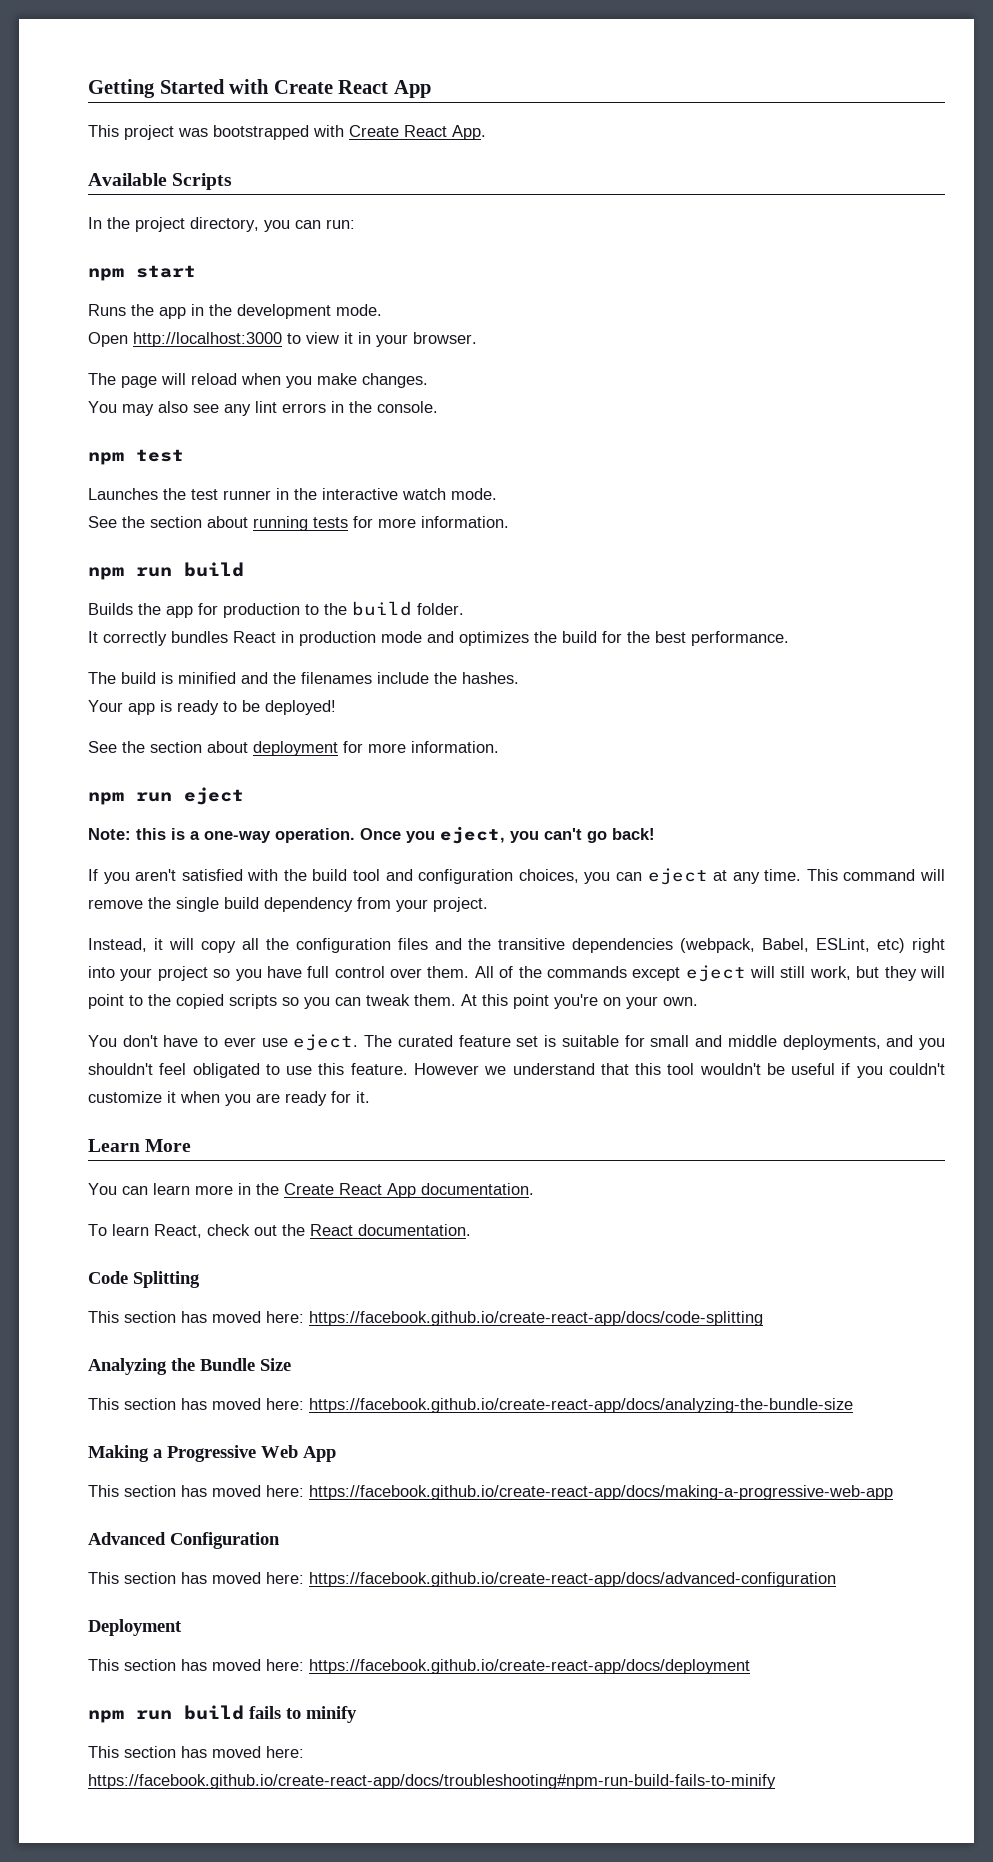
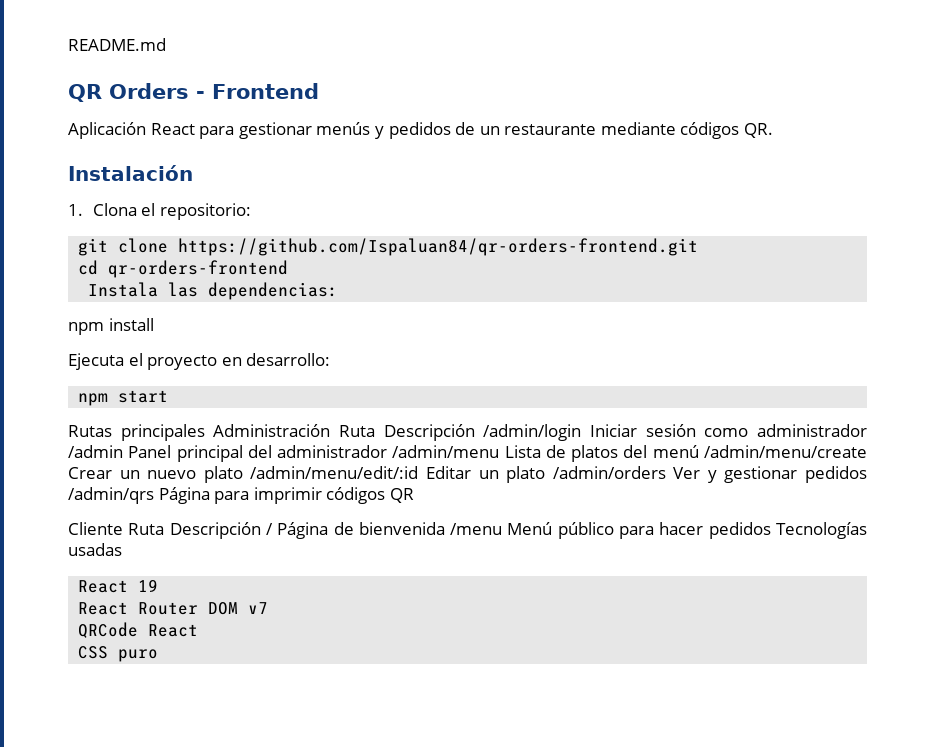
- Getting Started with Create React App
- This project was bootstrapped with Create React App.
- Available Scripts
- In the project directory, you can run:
+ README.md
+ QR Orders - Frontend
+ Aplicación React para gestionar menús y pedidos de un restaurante mediante códigos QR.
+ Instalación
+ 1. Clona el repositorio:
+ git clone https://github.com/Ispaluan84/qr-orders-frontend.git
+ cd qr-orders-frontend
+ Instala las dependencias:
+ npm install
+ Ejecuta el proyecto en desarrollo:
  npm start
- Runs the app in the development mode.
- Open http://localhost:3000 to view it in your browser.
- The page will reload when you make changes.
- You may also see any lint errors in the console.
- npm test
- Launches the test runner in the interactive watch mode.
- See the section about running tests for more information.
- npm run build
- Builds the app for production to the build folder.
- It correctly bundles React in production mode and optimizes the build for the best performance.
- The build is minified and the filenames include the hashes.
- Your app is ready to be deployed!
- See the section about deployment for more information.
- npm run eject
- Note: this is a one-way operation. Once you eject, you can't go back!
- If you aren't satisfied with the build tool and configuration choices, you can eject at any time. This command will remove the single build dependency from your project.
- Instead, it will copy all the configuration files and the transitive dependencies (webpack, Babel, ESLint, etc) right into your project so you have full control over them. All of the commands except eject will still work, but they will point to the copied scripts so you can tweak them. At this point you're on your own.
- You don't have to ever use eject. The curated feature set is suitable for small and middle deployments, and you shouldn't feel obligated to use this feature. However we understand that this tool wouldn't be useful if you couldn't customize it when you are ready for it.
- Learn More
- You can learn more in the Create React App documentation.
- To learn React, check out the React documentation.
- Code Splitting
- This section has moved here: https://facebook.github.io/create-react-app/docs/code-splitting
- Analyzing the Bundle Size
- This section has moved here: https://facebook.github.io/create-react-app/docs/analyzing-the-bundle-size
- Making a Progressive Web App
- This section has moved here: https://facebook.github.io/create-react-app/docs/making-a-progressive-web-app
- Advanced Configuration
- This section has moved here: https://facebook.github.io/create-react-app/docs/advanced-configuration
- Deployment
- This section has moved here: https://facebook.github.io/create-react-app/docs/deployment
- npm run build fails to minify
- This section has moved here: https://facebook.github.io/create-react-app/docs/troubleshooting#npm-run-build-fails-to-minify
+ Rutas principales Administración Ruta Descripción /admin/login Iniciar sesión como administrador /admin Panel principal del administrador /admin/menu Lista de platos del menú /admin/menu/create Crear un nuevo plato /admin/menu/edit/:id Editar un plato /admin/orders Ver y gestionar pedidos /admin/qrs Página para imprimir códigos QR
+ Cliente Ruta Descripción / Página de bienvenida /menu Menú público para hacer pedidos Tecnologías usadas
+ React 19
+ React Router DOM v7
+ QRCode React
+ CSS puro

